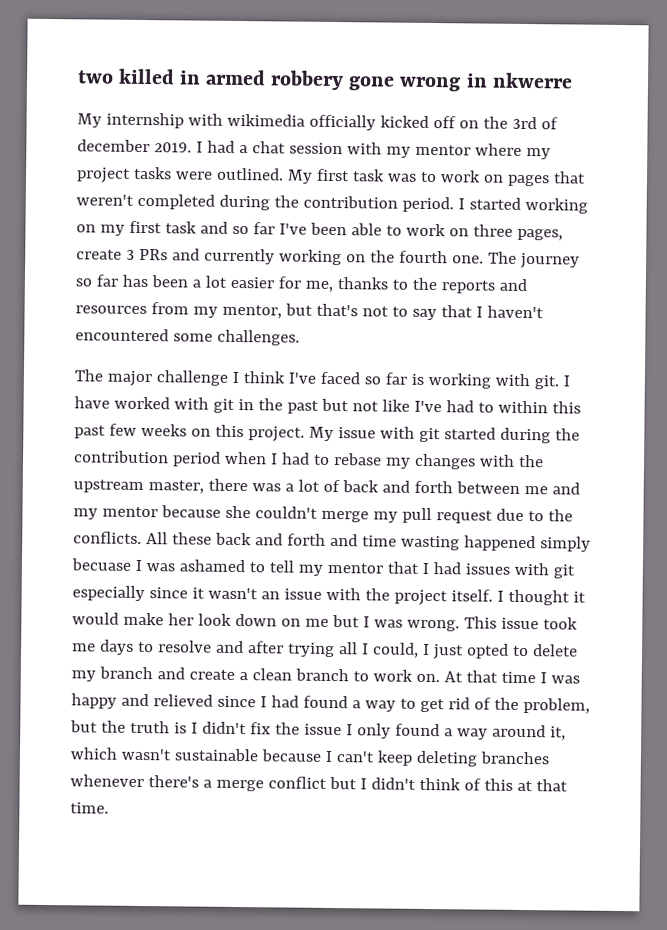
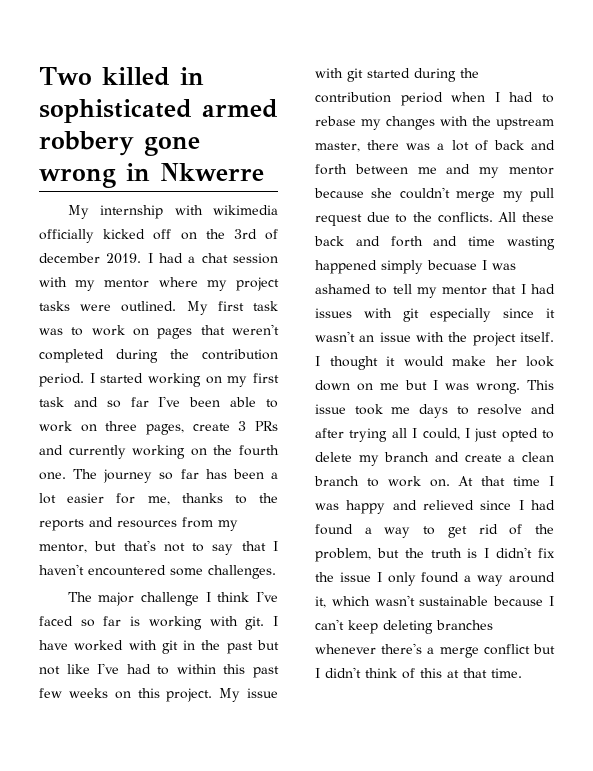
- two killed in armed robbery gone wrong in nkwerre
+ Two killed in sophisticated armed robbery gone wrong in Nkwerre

